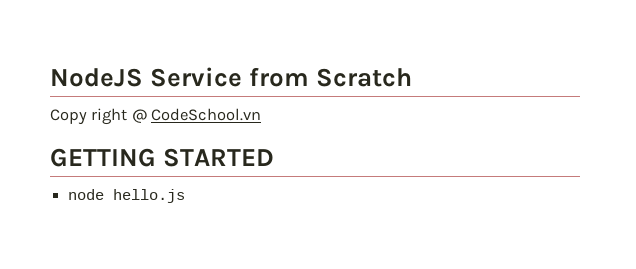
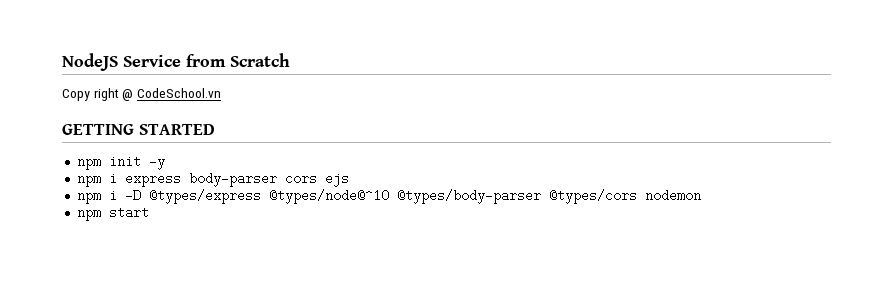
- node hello.js
+ npm init -y
+ npm i express body-parser cors ejs
+ npm i -D @types/express @types/node@^10 @types/body-parser @types/cors nodemon
+ npm start

